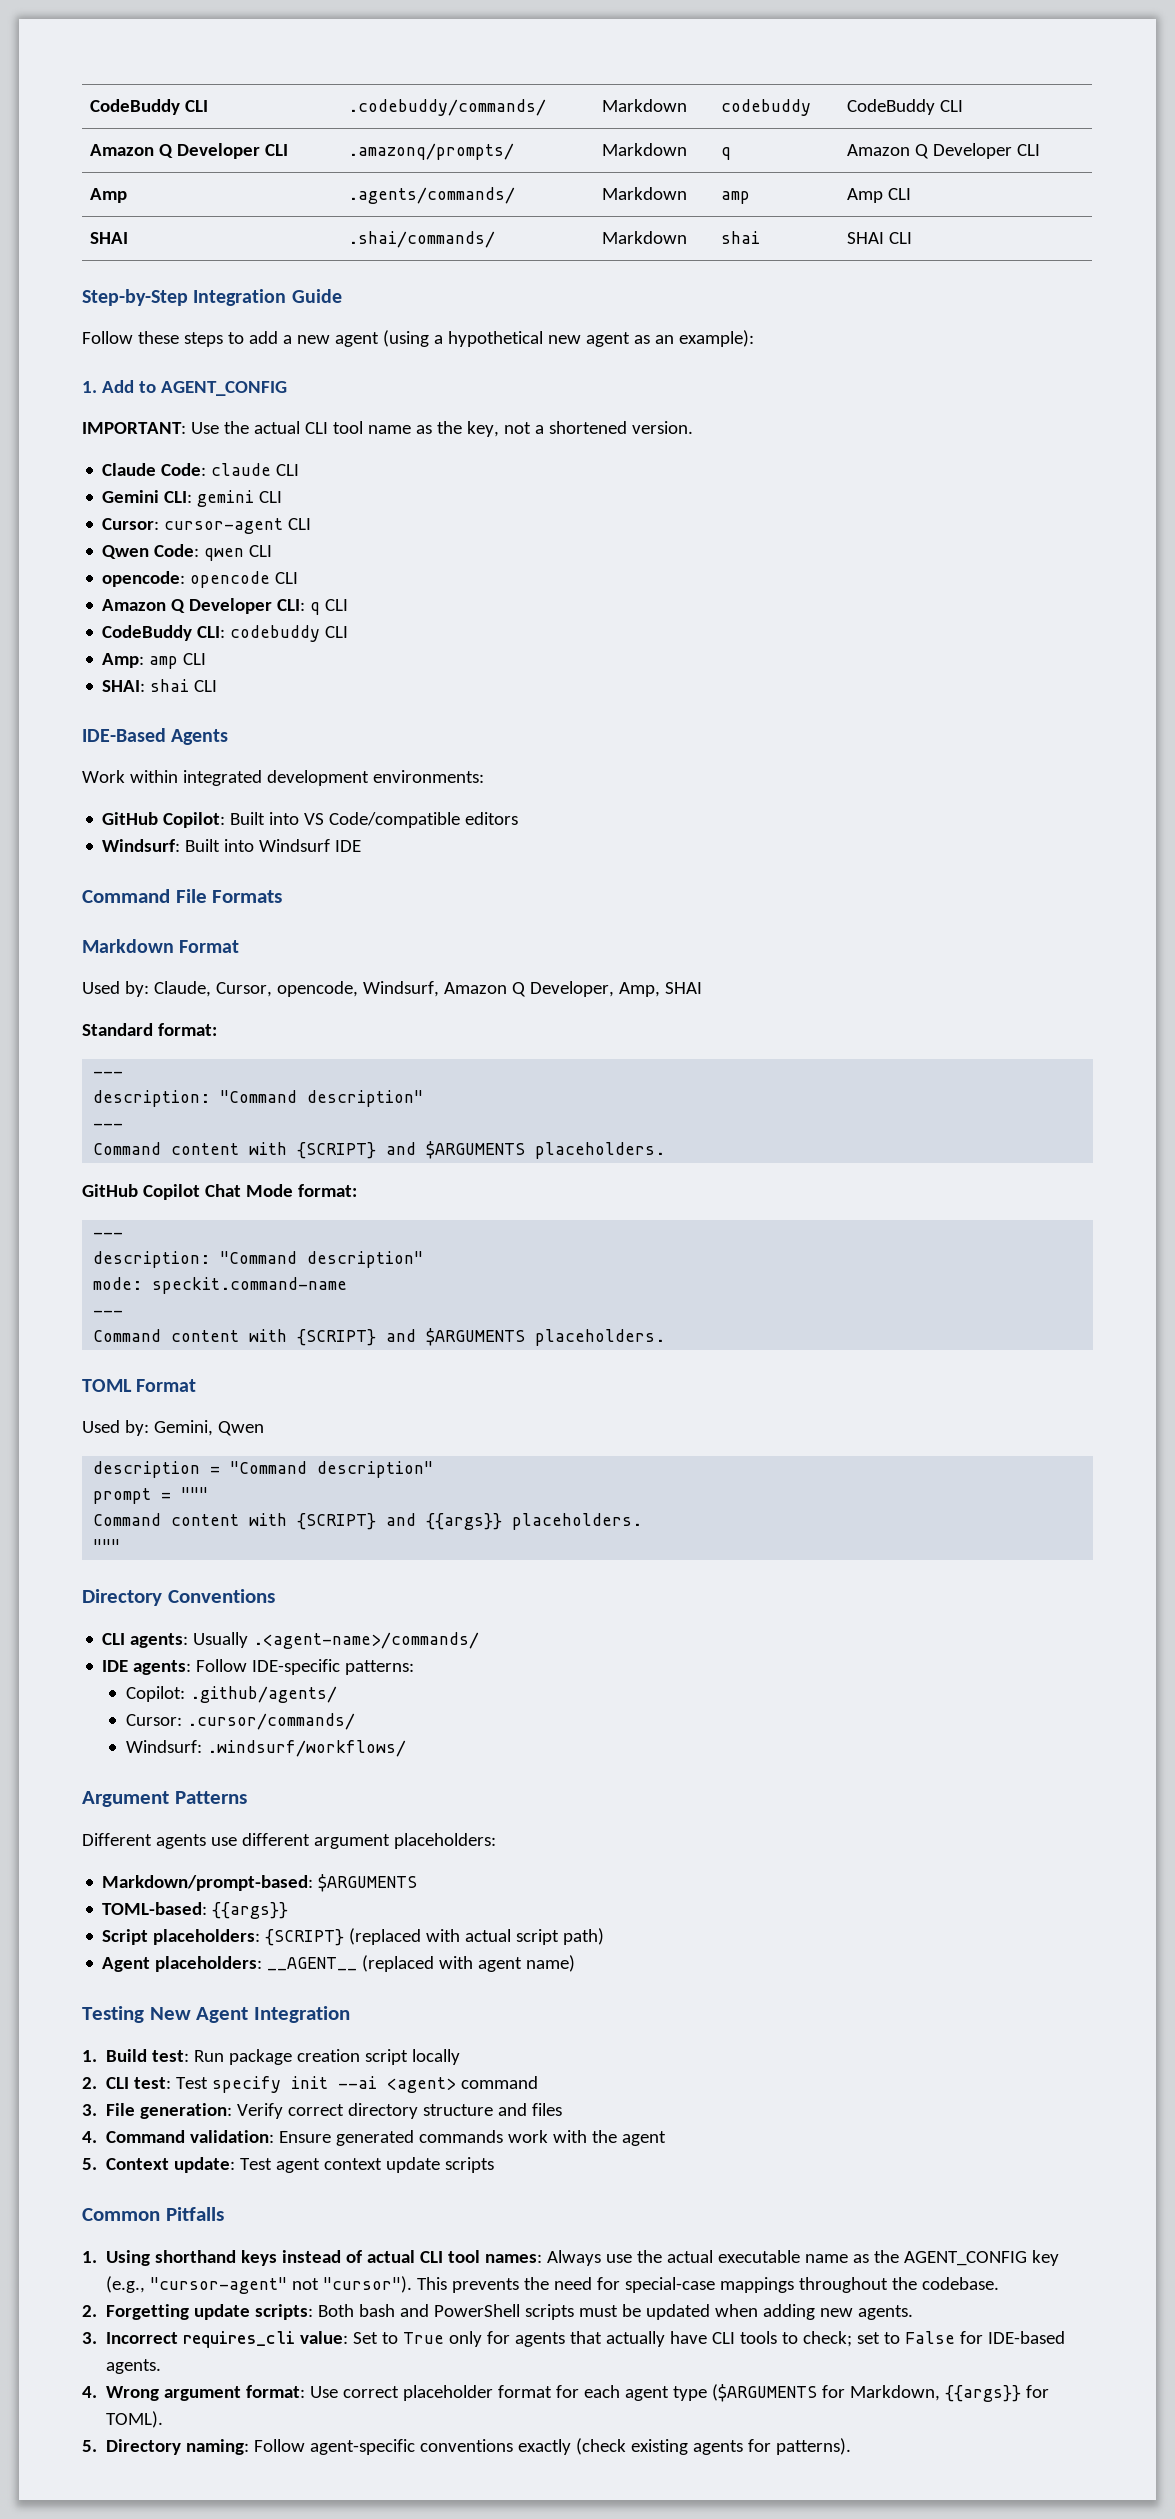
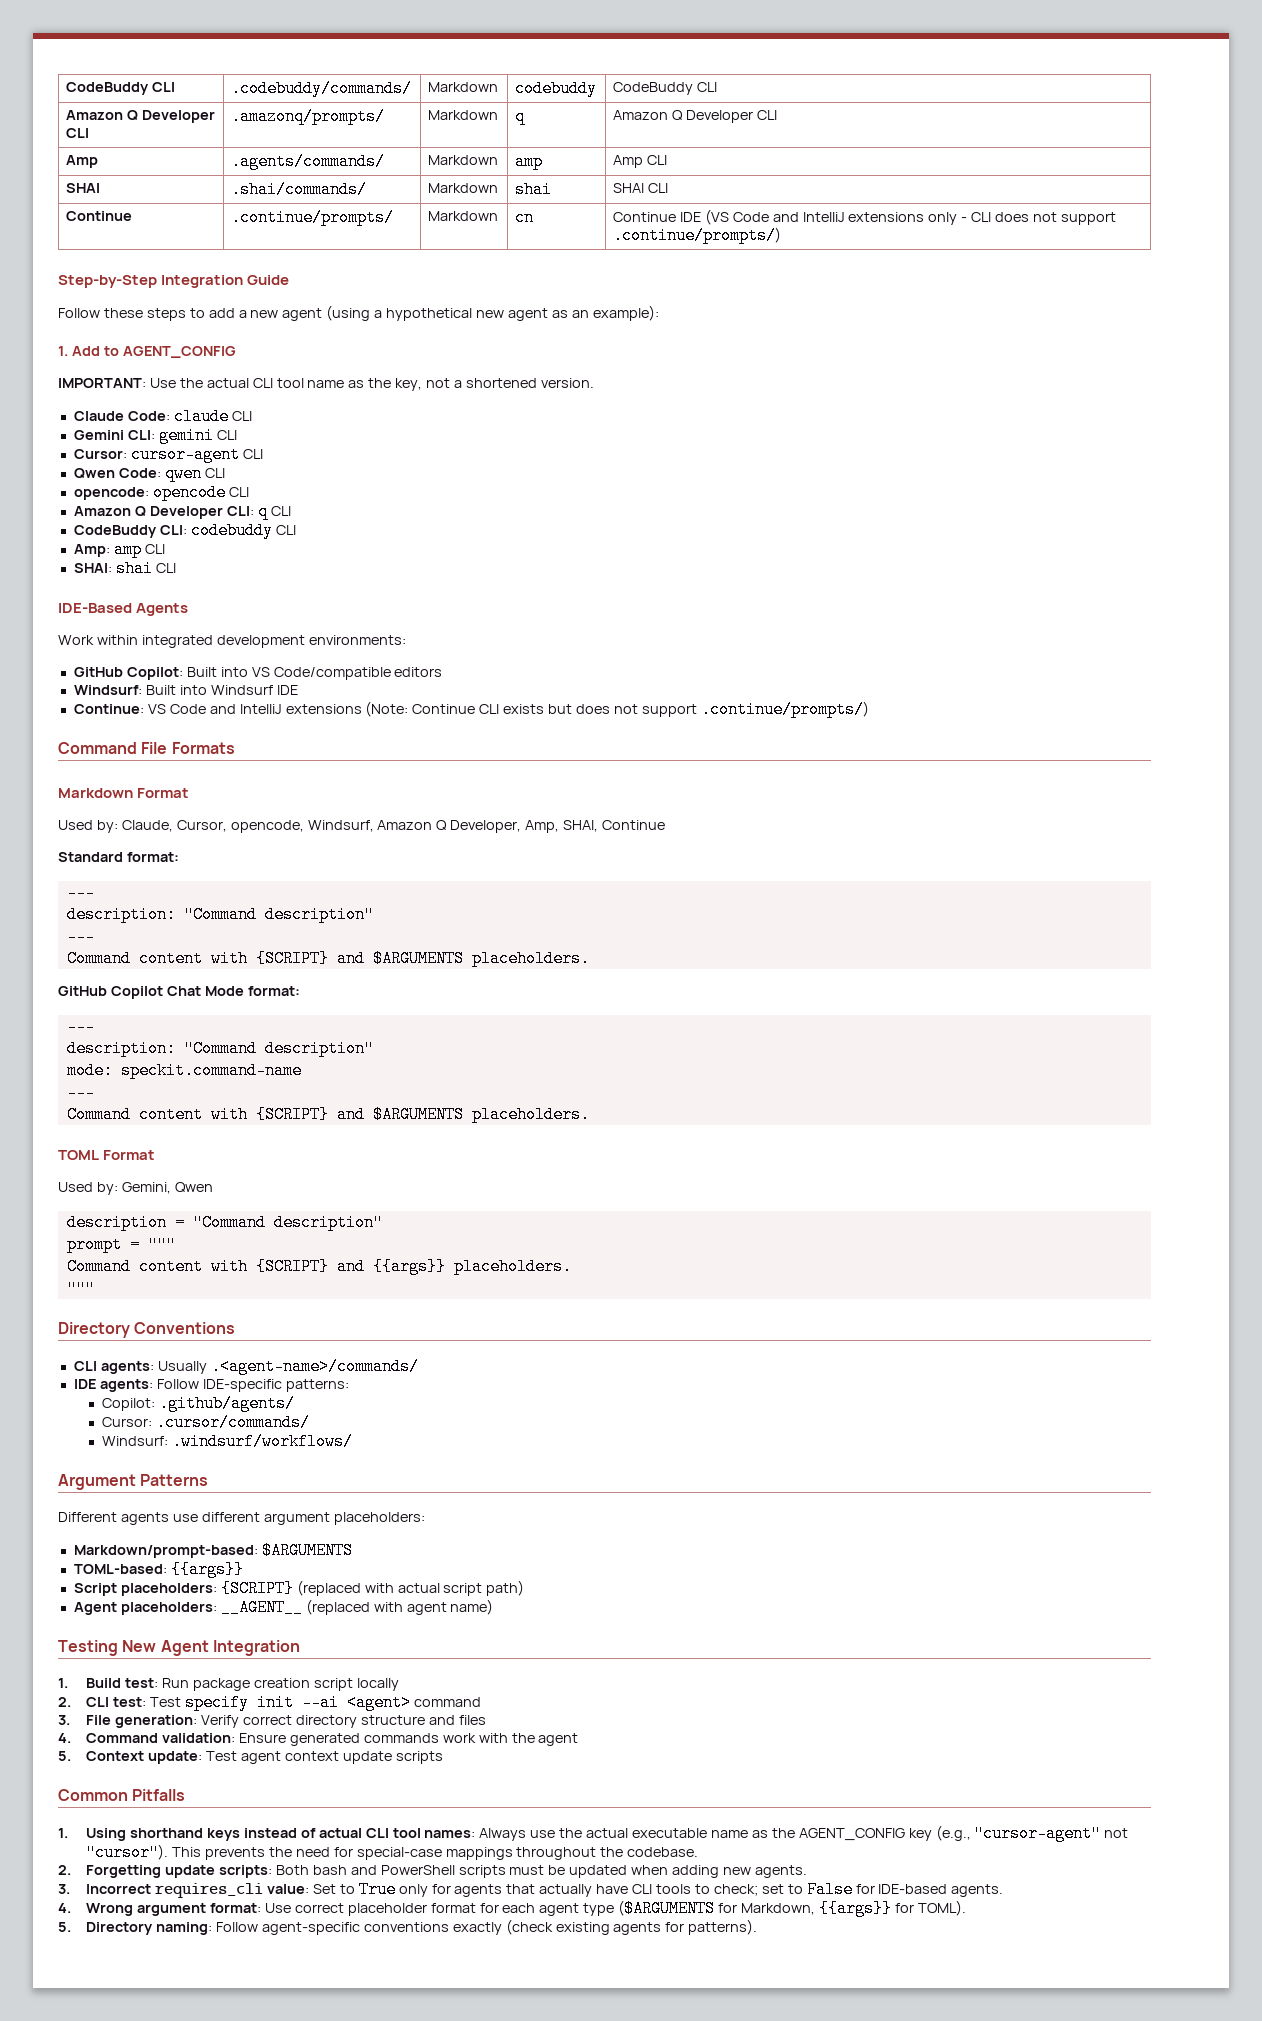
+ Continue | .continue/prompts/ | Markdown | cn | Continue IDE (VS Code and IntelliJ extensions only - CLI does not support .continue/prompts/)
+ Continue: VS Code and IntelliJ extensions (Note: Continue CLI exists but does not support .continue/prompts/)
- Used by: Claude, Cursor, opencode, Windsurf, Amazon Q Developer, Amp, SHAI
+ Used by: Claude, Cursor, opencode, Windsurf, Amazon Q Developer, Amp, SHAI, Continue

